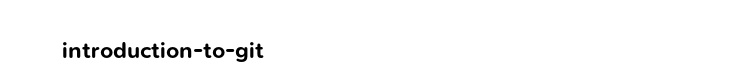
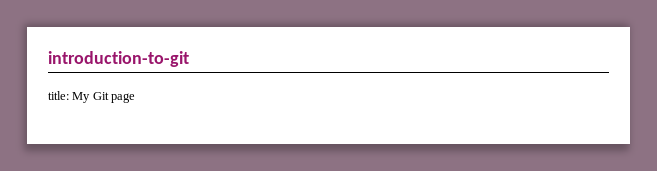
+ title: My Git page

